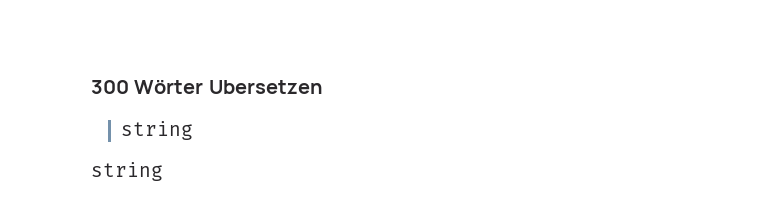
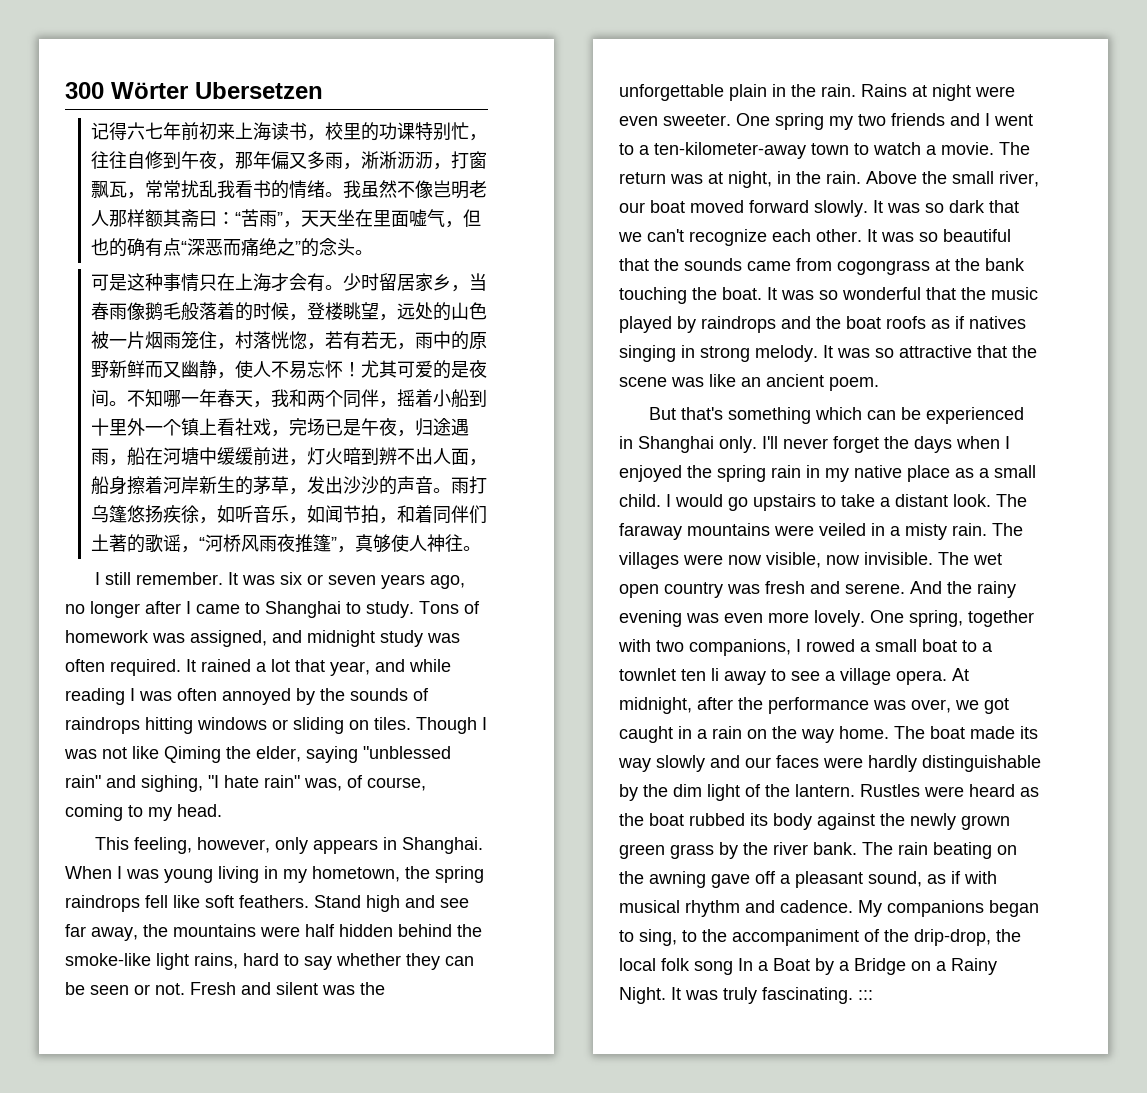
  300 Wörter Ubersetzen
- string
- string
+ 记得六七年前初来上海读书，校里的功课特别忙，往往自修到午夜，那年偏又多雨，淅淅沥沥，打窗飘瓦，常常扰乱我看书的情绪。我虽然不像岂明老人那样额其斋曰：“苦雨”，天天坐在里面嘘气，但也的确有点“深恶而痛绝之”的念头。
+ 可是这种事情只在上海才会有。少时留居家乡，当春雨像鹅毛般落着的时候，登楼眺望，远处的山色被一片烟雨笼住，村落恍惚，若有若无，雨中的原野新鲜而又幽静，使人不易忘怀！尤其可爱的是夜间。不知哪一年春天，我和两个同伴，摇着小船到十里外一个镇上看社戏，完场已是午夜，归途遇雨，船在河塘中缓缓前进，灯火暗到辨不出人面，船身擦着河岸新生的茅草，发出沙沙的声音。雨打乌篷悠扬疾徐，如听音乐，如闻节拍，和着同伴们土著的歌谣，“河桥风雨夜推篷”，真够使人神往。
+ I still remember. It was six or seven years ago, no longer after I came to Shanghai to study. Tons of homework was assigned, and midnight study was often required. It rained a lot that year, and while reading I was often annoyed by the sounds of raindrops hitting windows or sliding on tiles. Though I was not like Qiming the elder, saying "unblessed rain" and sighing, "I hate rain" was, of course, coming to my head.
+ This feeling, however, only appears in Shanghai. When I was young living in my hometown, the spring raindrops fell like soft feathers. Stand high and see far away, the mountains were half hidden behind the smoke-like light rains, hard to say whether they can be seen or not. Fresh and silent was the unforgettable plain in the rain. Rains at night were even sweeter. One spring my two friends and I went to a ten-kilometer-away town to watch a movie. The return was at night, in the rain. Above the small river, our boat moved forward slowly. It was so dark that we can't recognize each other. It was so beautiful that the sounds came from cogongrass at the bank touching the boat. It was so wonderful that the music played by raindrops and the boat roofs as if natives singing in strong melody. It was so attractive that the scene was like an ancient poem.
+ But that's something which can be experienced in Shanghai only. I'll never forget the days when I enjoyed the spring rain in my native place as a small child. I would go upstairs to take a distant look. The faraway mountains were veiled in a misty rain. The villages were now visible, now invisible. The wet open country was fresh and serene. And the rainy evening was even more lovely. One spring, together with two companions, I rowed a small boat to a townlet ten li away to see a village opera. At midnight, after the performance was over, we got caught in a rain on the way home. The boat made its way slowly and our faces were hardly distinguishable by the dim light of the lantern. Rustles were heard as the boat rubbed its body against the newly grown green grass by the river bank. The rain beating on the awning gave off a pleasant sound, as if with musical rhythm and cadence. My companions began to sing, to the accompaniment of the drip-drop, the local folk song In a Boat by a Bridge on a Rainy Night. It was truly fascinating. :::

